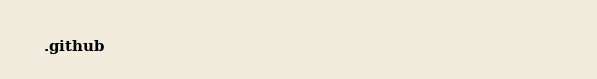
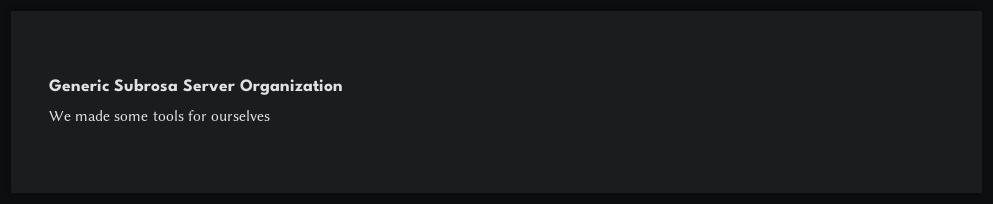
- .github
+ Generic Subrosa Server Organization
+ We made some tools for ourselves

